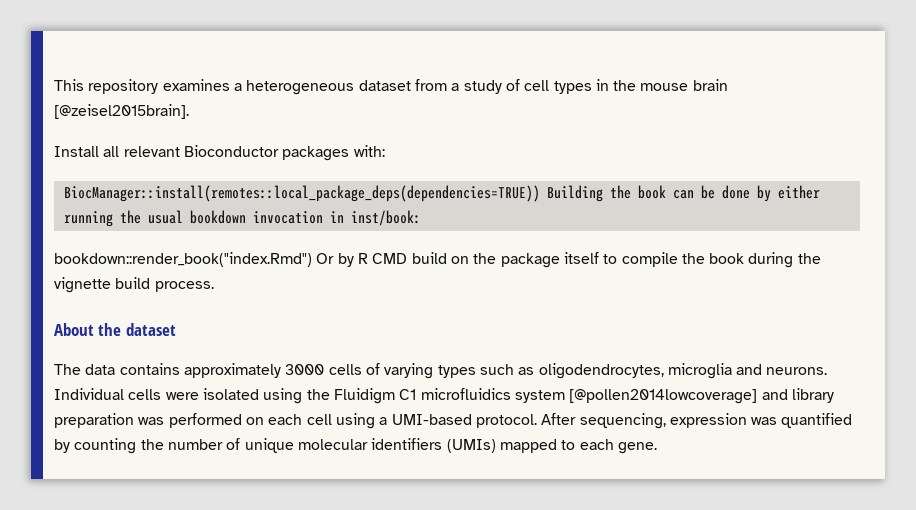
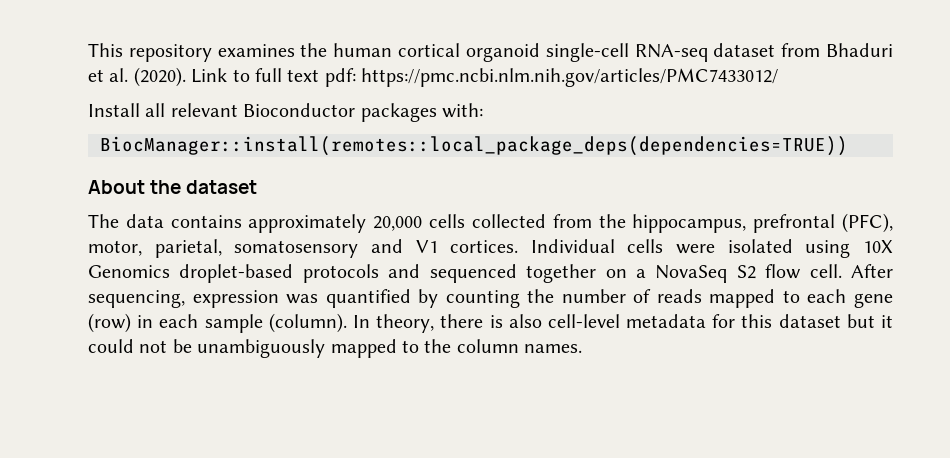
- This repository examines a heterogeneous dataset from a study of cell types in the mouse brain [@zeisel2015brain].
+ This repository examines the human cortical organoid single-cell RNA-seq dataset from Bhaduri et al. (2020). Link to full text pdf: https://pmc.ncbi.nlm.nih.gov/articles/PMC7433012/
- BiocManager::install(remotes::local_package_deps(dependencies=TRUE)) Building the book can be done by either running the usual bookdown invocation in inst/book:
- bookdown::render_book("index.Rmd") Or by R CMD build on the package itself to compile the book during the vignette build process.
+ BiocManager::install(remotes::local_package_deps(dependencies=TRUE))
- The data contains approximately 3000 cells of varying types such as oligodendrocytes, microglia and neurons.
+ The data contains approximately 20,000 cells collected from the hippocampus, prefrontal (PFC), motor, parietal, somatosensory and V1 cortices.
- Individual cells were isolated using the Fluidigm C1 microfluidics system [@pollen2014lowcoverage] and library preparation was performed on each cell using a UMI-based protocol.
+ Individual cells were isolated using 10X Genomics droplet-based protocols and sequenced together on a NovaSeq S2 flow cell.
- After sequencing, expression was quantified by counting the number of unique molecular identifiers (UMIs) mapped to each gene.
+ After sequencing, expression was quantified by counting the number of reads mapped to each gene (row) in each sample (column). In theory, there is also cell-level metadata for this dataset but it could not be unambiguously mapped to the column names.

